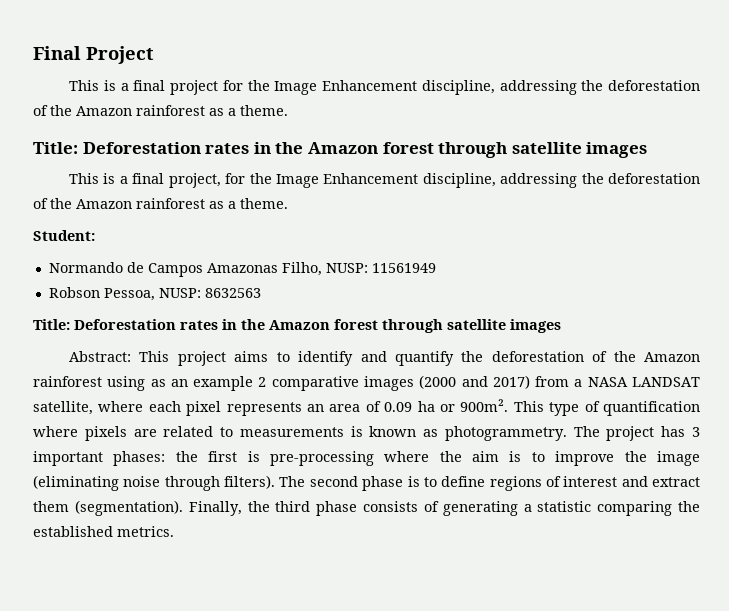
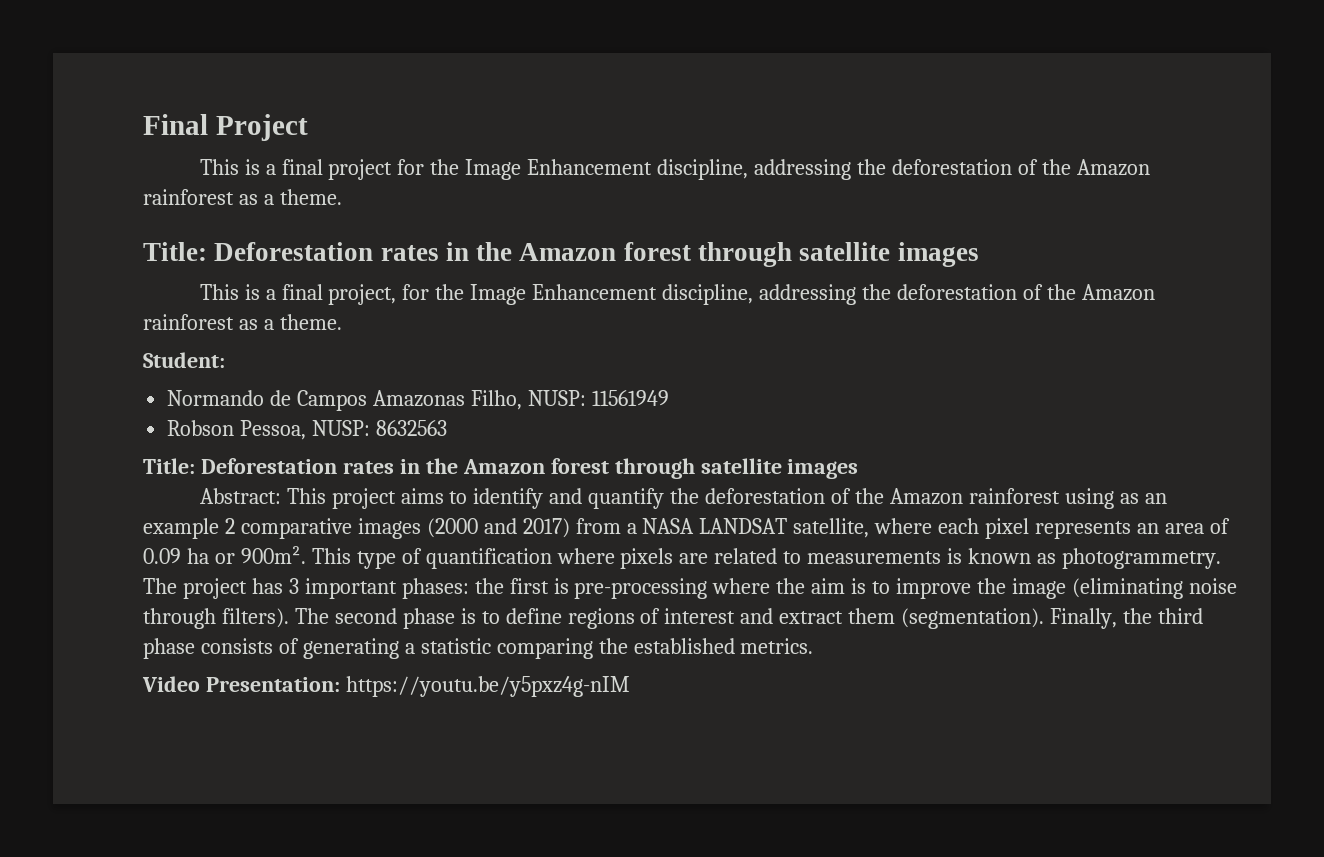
+ Video Presentation: https://youtu.be/y5pxz4g-nIM

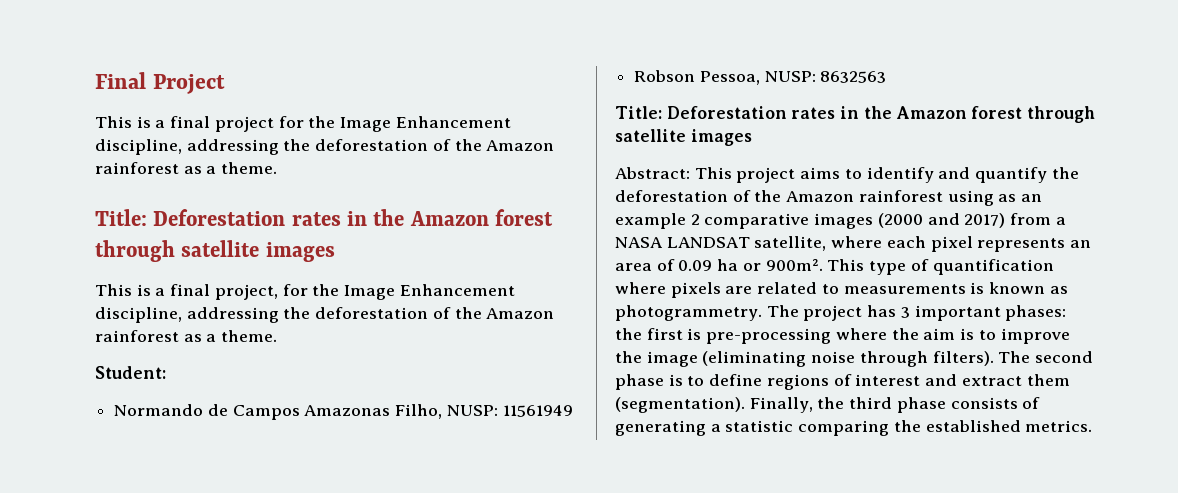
- Video Presentation: https://youtu.be/y5pxz4g-nIM

